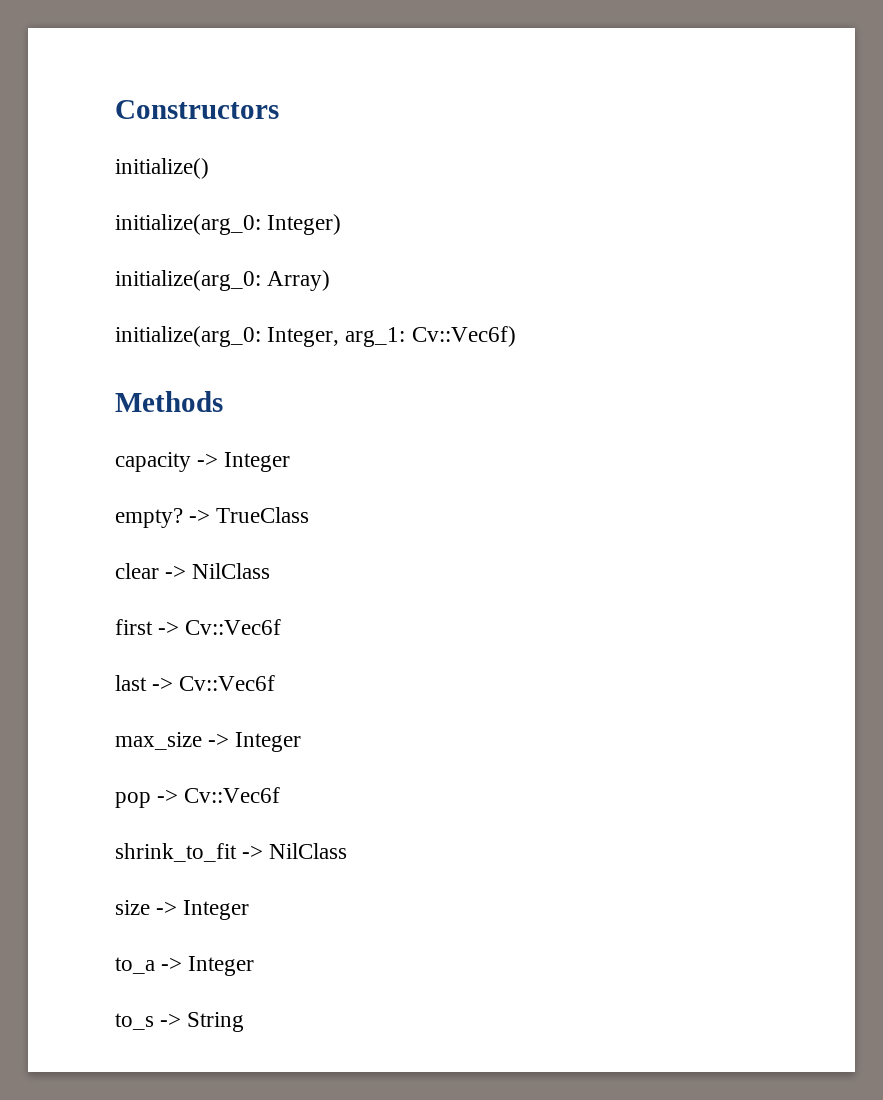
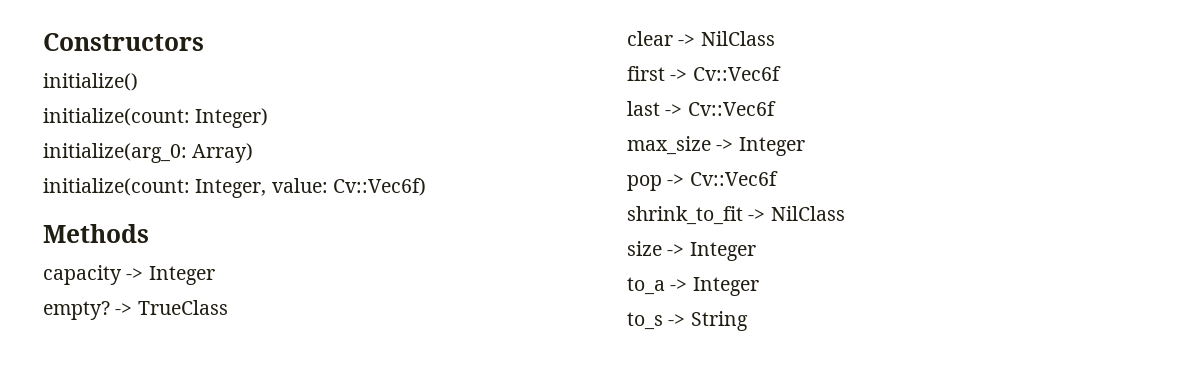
- initialize(arg_0: Integer)
+ initialize(count: Integer)
- initialize(arg_0: Integer, arg_1: Cv::Vec6f)
+ initialize(count: Integer, value: Cv::Vec6f)

